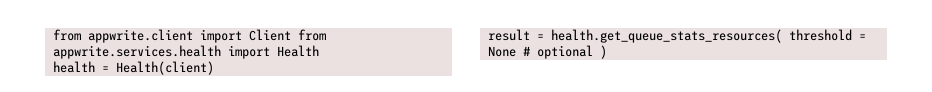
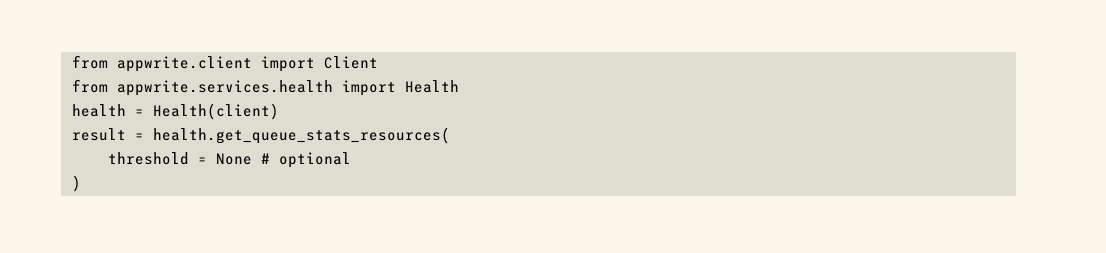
- from appwrite.client import Client from appwrite.services.health import Health
+ from appwrite.client import Client
+ from appwrite.services.health import Health
- result = health.get_queue_stats_resources( threshold = None # optional )
+ result = health.get_queue_stats_resources(
+ threshold = None # optional
+ )

